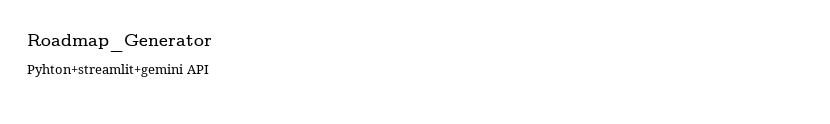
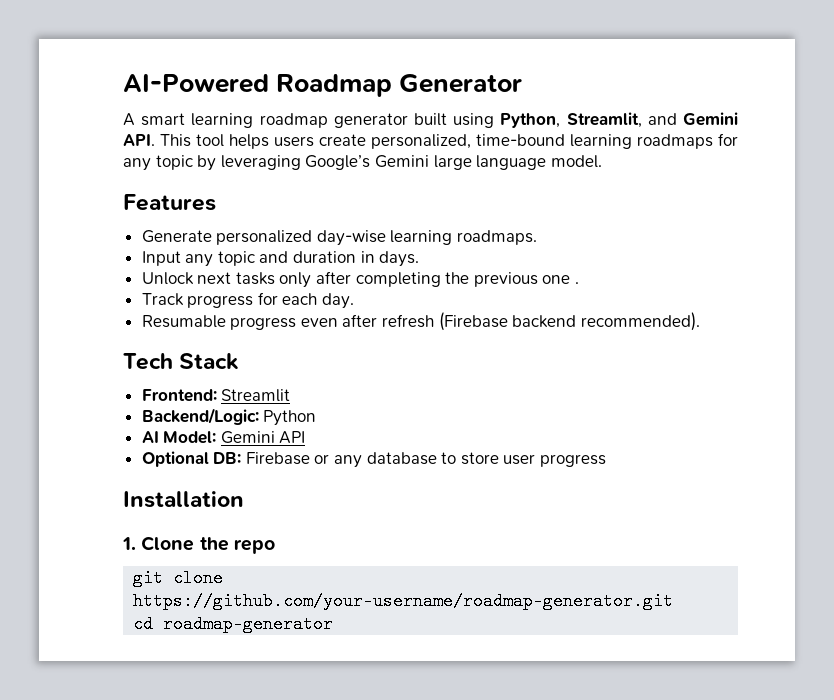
- Roadmap_Generator
- Pyhton+streamlit+gemini API
+ AI-Powered Roadmap Generator
+ A smart learning roadmap generator built using Python, Streamlit, and Gemini API. This tool helps users create personalized, time-bound learning roadmaps for any topic by leveraging Google’s Gemini large language model.
+ Features
+ Generate personalized day-wise learning roadmaps.
+ Input any topic and duration in days.
+ Unlock next tasks only after completing the previous one .
+ Track progress for each day.
+ Resumable progress even after refresh (Firebase backend recommended).
+ Tech Stack
+ Frontend: Streamlit
+ Backend/Logic: Python
+ AI Model: Gemini API
+ Optional DB: Firebase or any database to store user progress
+ Installation
+ 1. Clone the repo
+ git clone https://github.com/your-username/roadmap-generator.git
+ cd roadmap-generator

